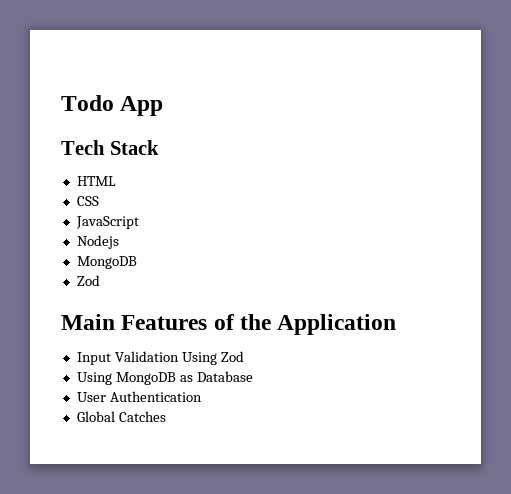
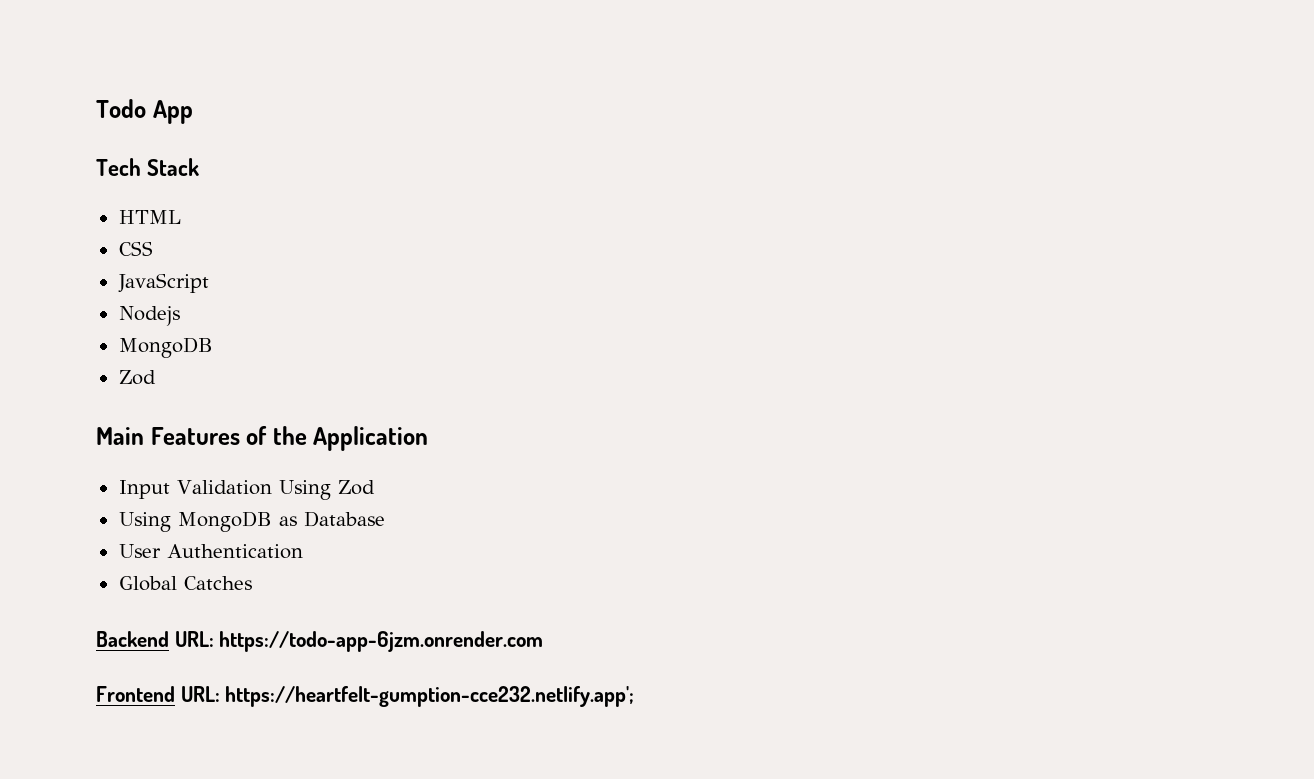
+ Backend URL: https://todo-app-6jzm.onrender.com
+ Frontend URL: https://heartfelt-gumption-cce232.netlify.app';

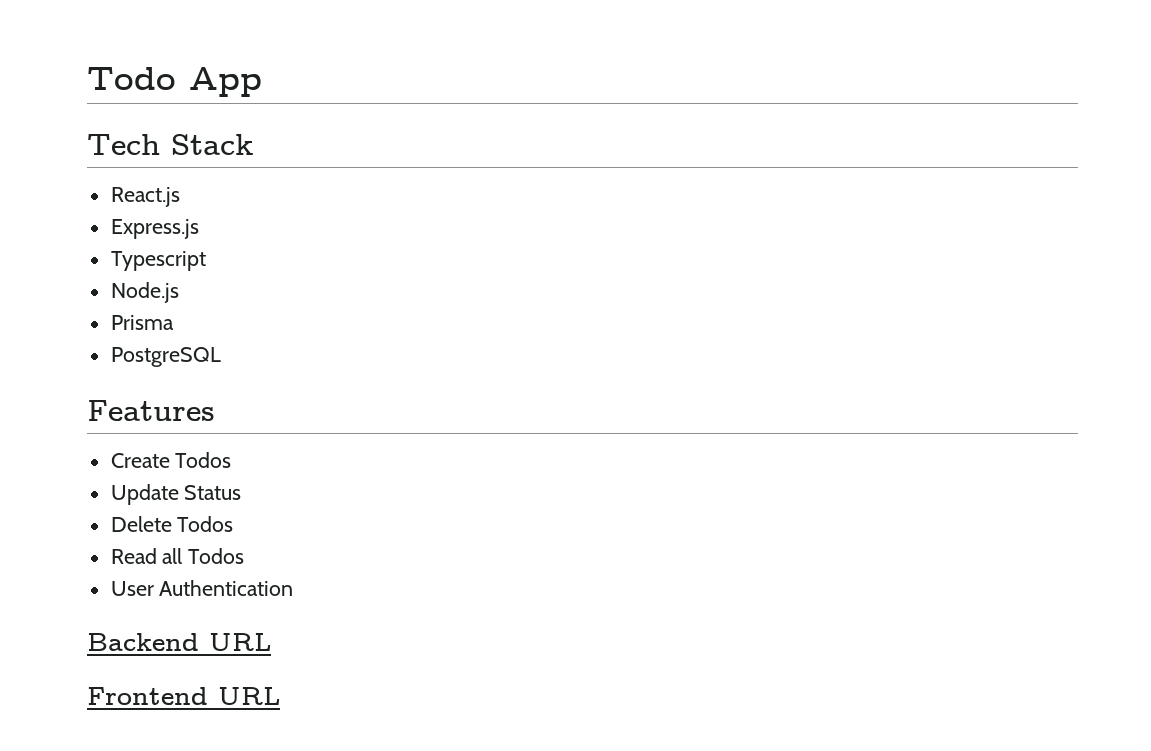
- HTML
- CSS
- JavaScript
- Nodejs
- MongoDB
- Zod
- Main Features of the Application
- Input Validation Using Zod
- Using MongoDB as Database
+ React.js
+ Express.js
+ Typescript
+ Node.js
+ Prisma
+ PostgreSQL
+ Features
+ Create Todos
+ Update Status
+ Delete Todos
+ Read all Todos
- Global Catches
- Backend URL: https://todo-app-6jzm.onrender.com
+ Backend URL
- Frontend URL: https://heartfelt-gumption-cce232.netlify.app';
+ Frontend URL

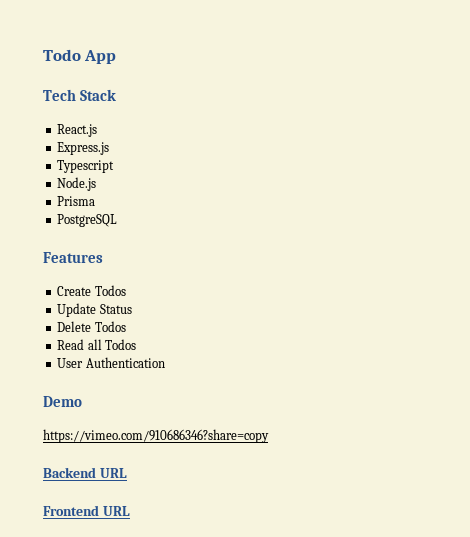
+ Demo
+ https://vimeo.com/910686346?share=copy

